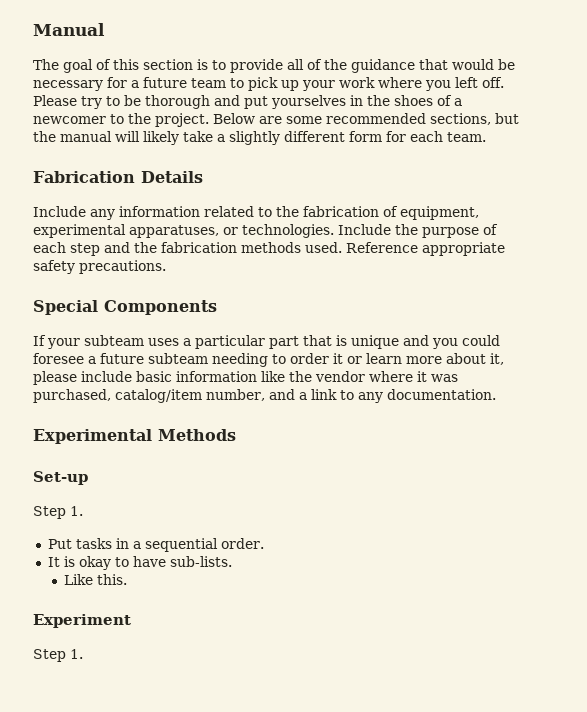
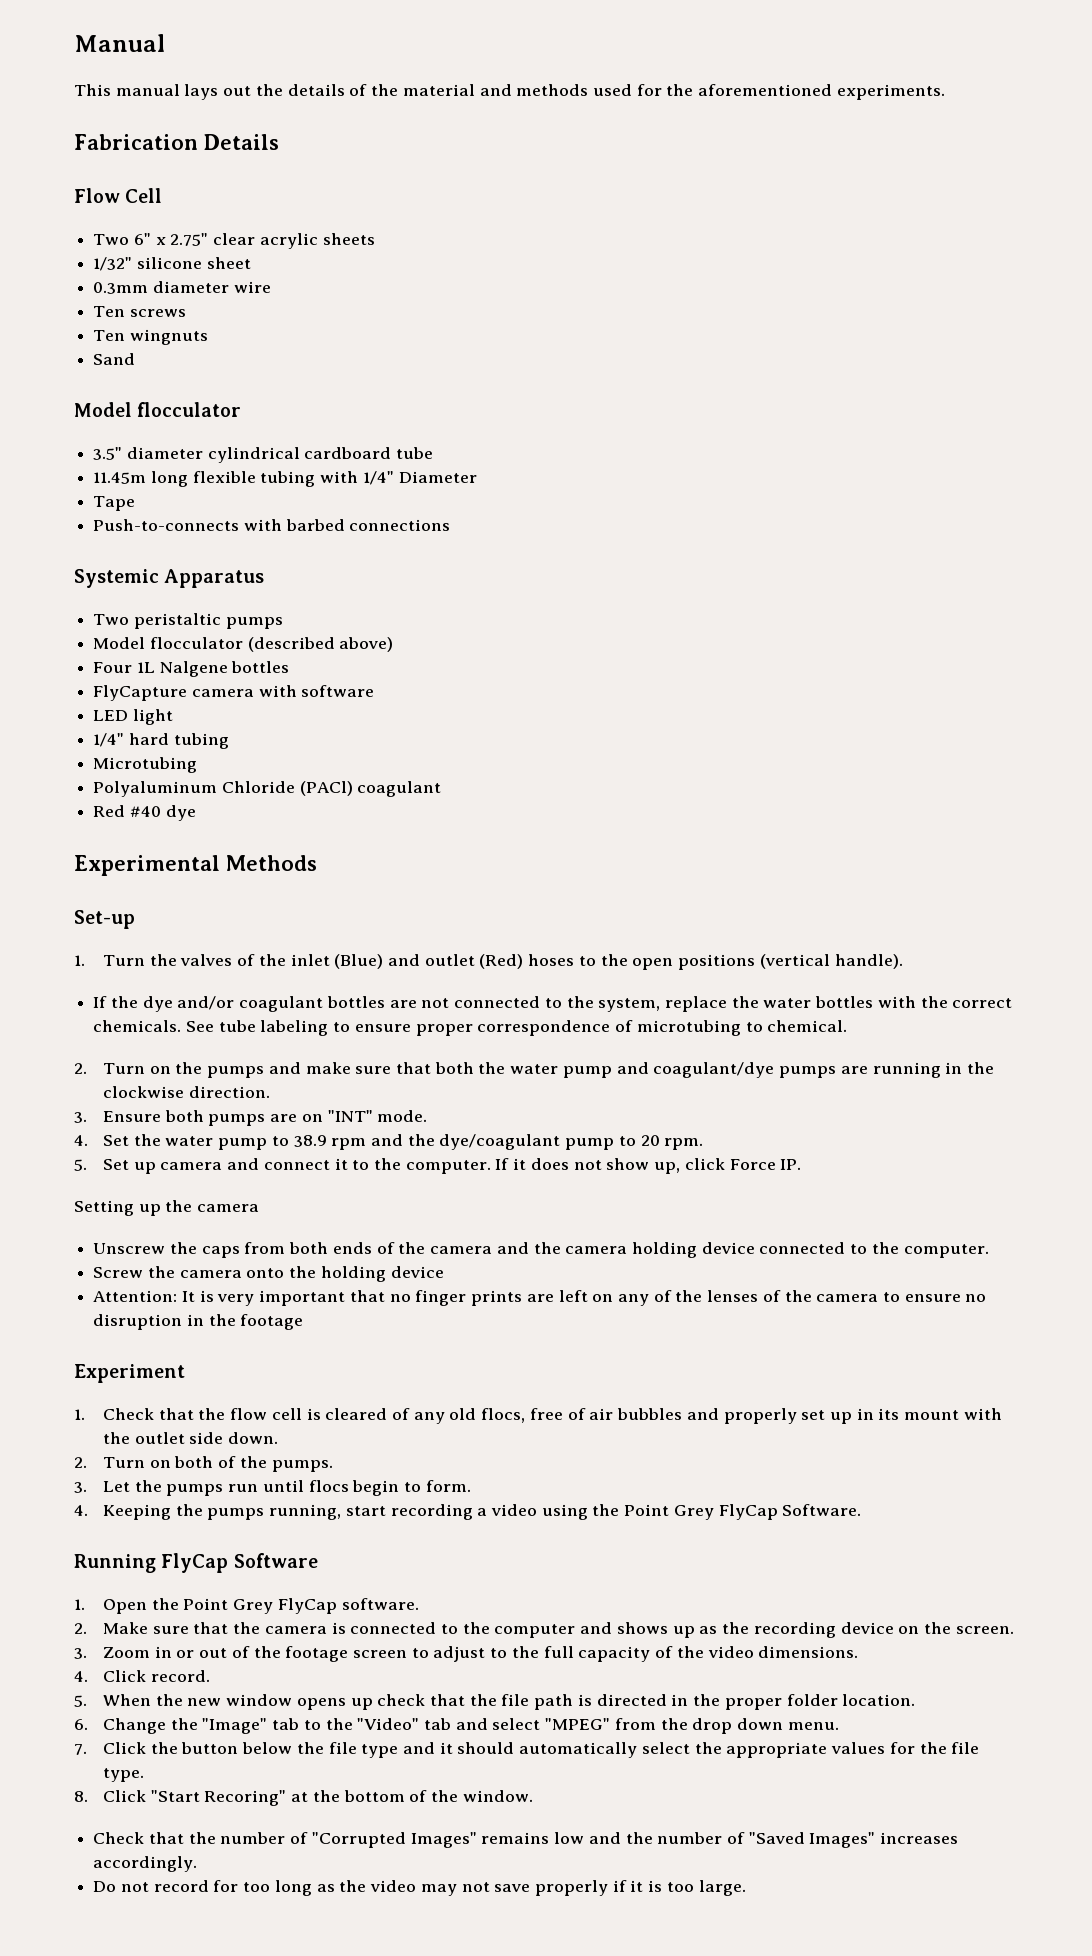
- The goal of this section is to provide all of the guidance that would be necessary for a future team to pick up your work where you left off. Please try to be thorough and put yourselves in the shoes of a newcomer to the project. Below are some recommended sections, but the manual will likely take a slightly different form for each team.
+ This manual lays out the details of the material and methods used for the aforementioned experiments.
  Fabrication Details
- Include any information related to the fabrication of equipment, experimental apparatuses, or technologies. Include the purpose of each step and the fabrication methods used. Reference appropriate safety precautions.
- Special Components
- If your subteam uses a particular part that is unique and you could foresee a future subteam needing to order it or learn more about it, please include basic information like the vendor where it was purchased, catalog/item number, and a link to any documentation.
+ Flow Cell
+ Two 6" x 2.75" clear acrylic sheets
+ 1/32" silicone sheet
+ 0.3mm diameter wire
+ Ten screws
+ Ten wingnuts
+ Sand
+ Model flocculator
+ 3.5" diameter cylindrical cardboard tube
+ 11.45m long flexible tubing with 1/4" Diameter
+ Tape
+ Push-to-connects with barbed connections
+ Systemic Apparatus
+ Two peristaltic pumps
+ Model flocculator (described above)
+ Four 1L Nalgene bottles
+ FlyCapture camera with software
+ LED light
+ 1/4" hard tubing
+ Microtubing
+ Polyaluminum Chloride (PACl) coagulant
+ Red #40 dye
  Experimental Methods
  Set-up
- Step 1.
- Put tasks in a sequential order.
- It is okay to have sub-lists.
- Like this.
+ 1. Turn the valves of the inlet (Blue) and outlet (Red) hoses to the open positions (vertical handle).
+ If the dye and/or coagulant bottles are not connected to the system, replace the water bottles with the correct chemicals. See tube labeling to ensure proper correspondence of microtubing to chemical.
+ 2. Turn on the pumps and make sure that both the water pump and coagulant/dye pumps are running in the clockwise direction.
+ 3. Ensure both pumps are on "INT" mode.
+ 4. Set the water pump to 38.9 rpm and the dye/coagulant pump to 20 rpm.
+ 5. Set up camera and connect it to the computer. If it does not show up, click Force IP.
+ Setting up the camera
+ Unscrew the caps from both ends of the camera and the camera holding device connected to the computer.
+ Screw the camera onto the holding device
+ Attention: It is very important that no finger prints are left on any of the lenses of the camera to ensure no disruption in the footage
  Experiment
- Step 1.
+ 1. Check that the flow cell is cleared of any old flocs, free of air bubbles and properly set up in its mount with the outlet side down.
+ 2. Turn on both of the pumps.
+ 3. Let the pumps run until flocs begin to form.
+ 4. Keeping the pumps running, start recording a video using the Point Grey FlyCap Software.
+ Running FlyCap Software
+ 1. Open the Point Grey FlyCap software.
+ 2. Make sure that the camera is connected to the computer and shows up as the recording device on the screen.
+ 3. Zoom in or out of the footage screen to adjust to the full capacity of the video dimensions.
+ 4. Click record.
+ 5. When the new window opens up check that the file path is directed in the proper folder location.
+ 6. Change the "Image" tab to the "Video" tab and select "MPEG" from the drop down menu.
+ 7. Click the button below the file type and it should automatically select the appropriate values for the file type.
+ 8. Click "Start Recoring" at the bottom of the window.
+ Check that the number of "Corrupted Images" remains low and the number of "Saved Images" increases accordingly.
+ Do not record for too long as the video may not save properly if it is too large.

